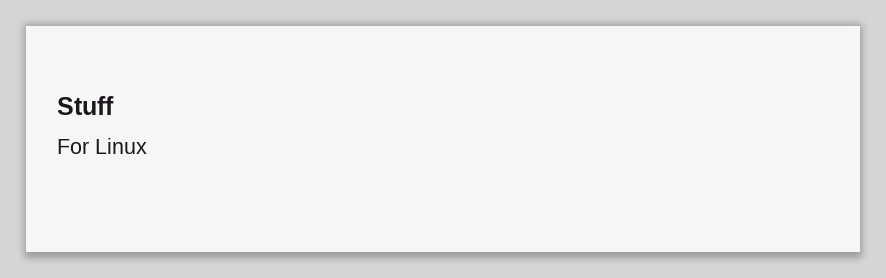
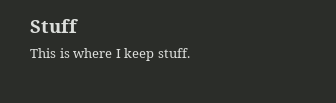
- For Linux
+ This is where I keep stuff.

